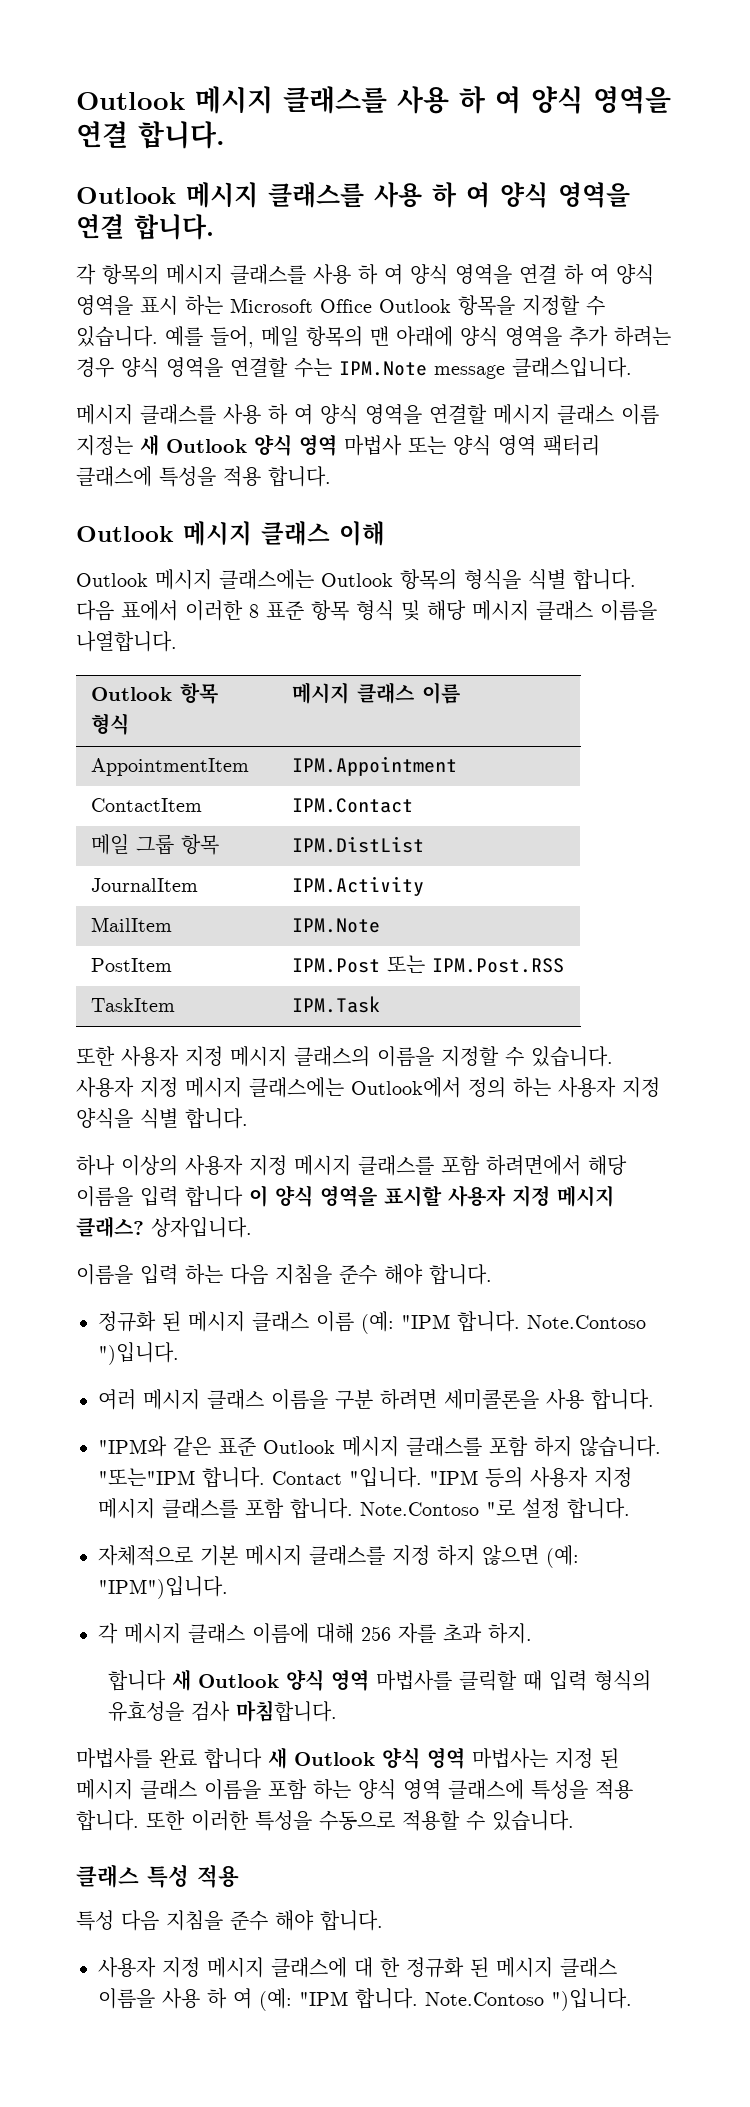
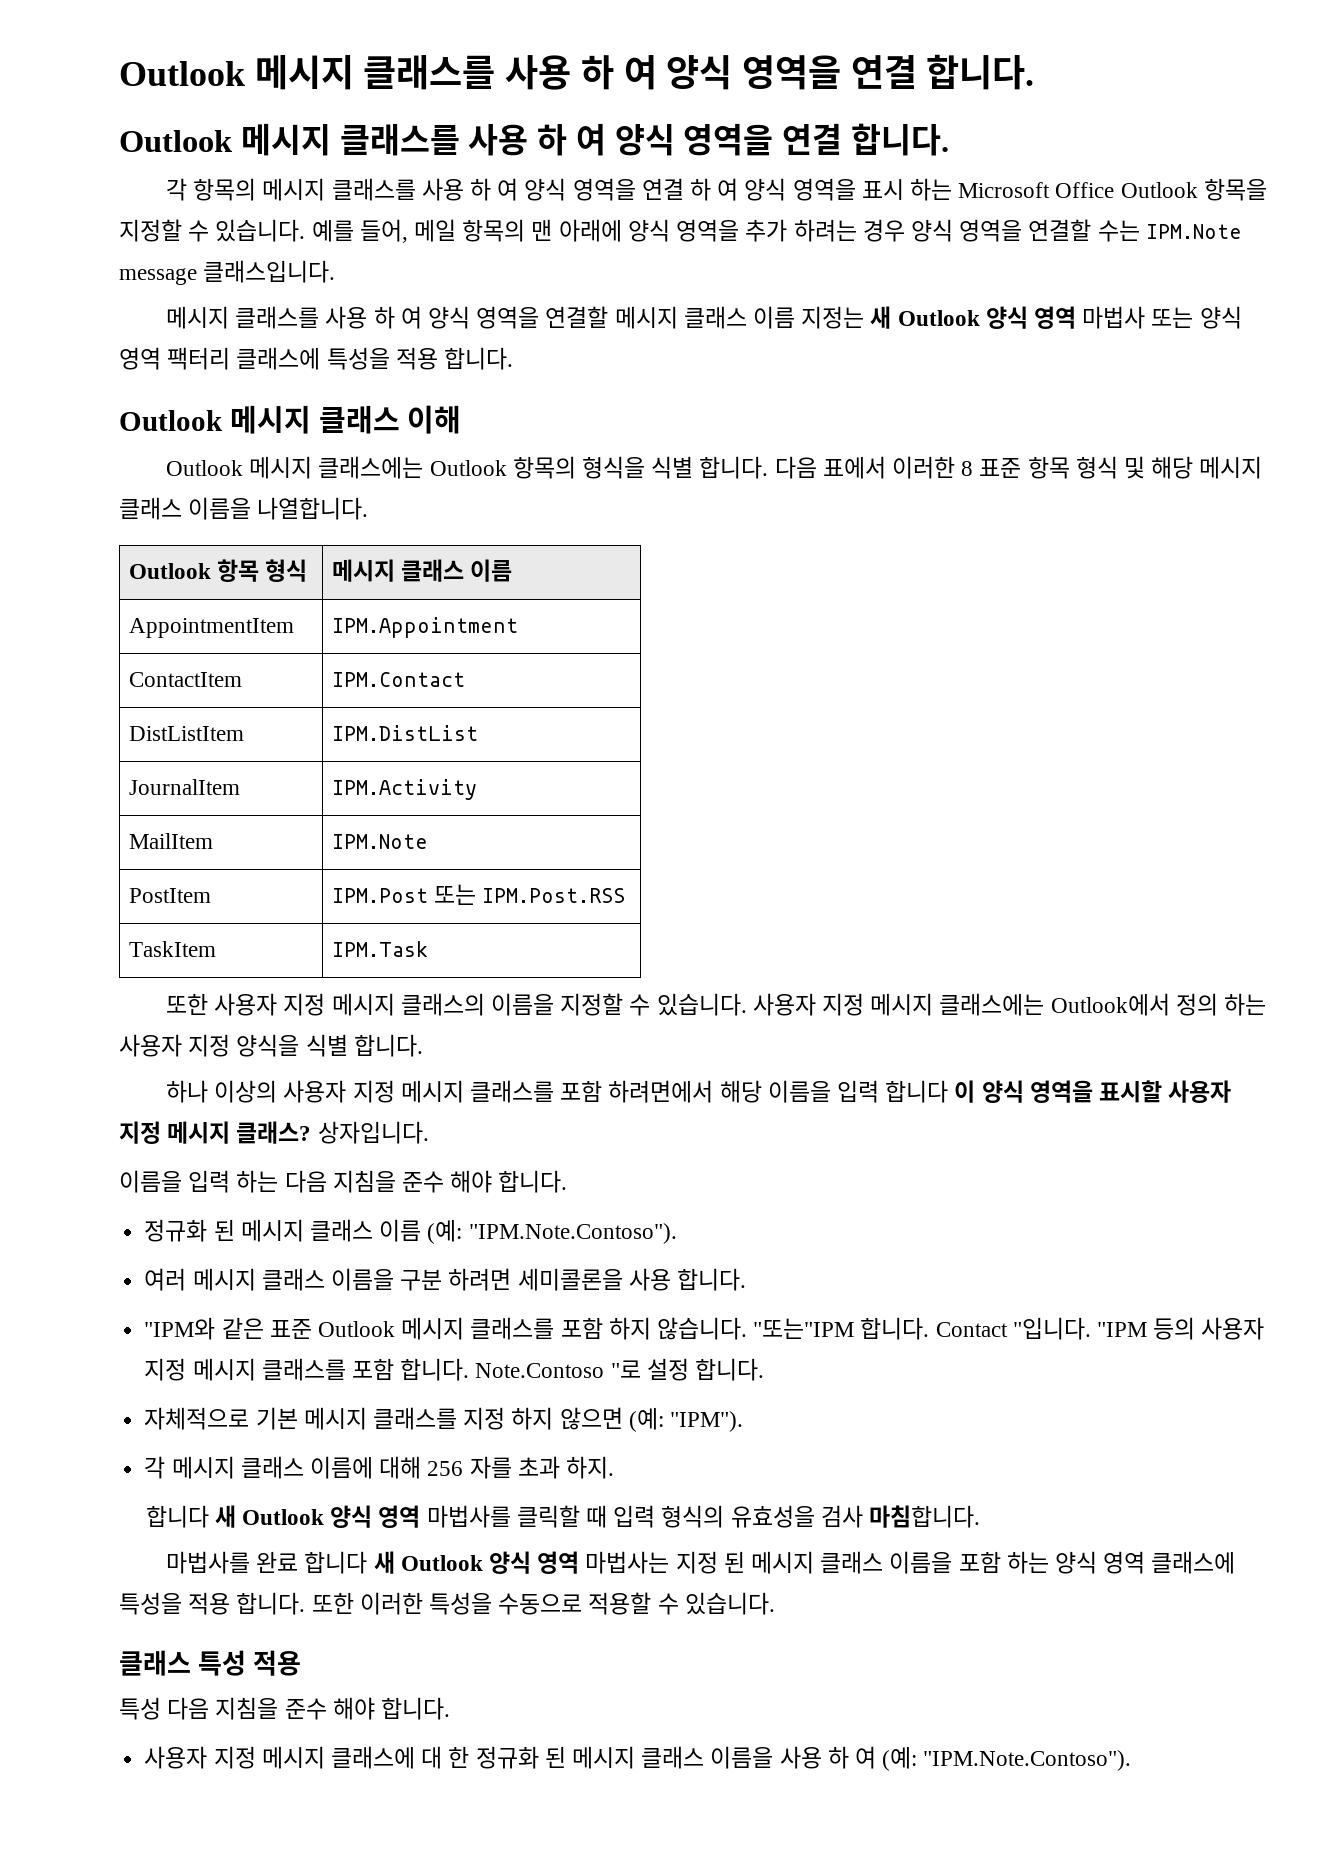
- 메일 그룹 항목 | IPM.DistList
+ DistListItem | IPM.DistList
- 정규화 된 메시지 클래스 이름 (예: "IPM 합니다. Note.Contoso ")입니다.
+ 정규화 된 메시지 클래스 이름 (예: "IPM.Note.Contoso").
- 자체적으로 기본 메시지 클래스를 지정 하지 않으면 (예: "IPM")입니다.
+ 자체적으로 기본 메시지 클래스를 지정 하지 않으면 (예: "IPM").
- 사용자 지정 메시지 클래스에 대 한 정규화 된 메시지 클래스 이름을 사용 하 여 (예: "IPM 합니다. Note.Contoso ")입니다.
+ 사용자 지정 메시지 클래스에 대 한 정규화 된 메시지 클래스 이름을 사용 하 여 (예: "IPM.Note.Contoso").

